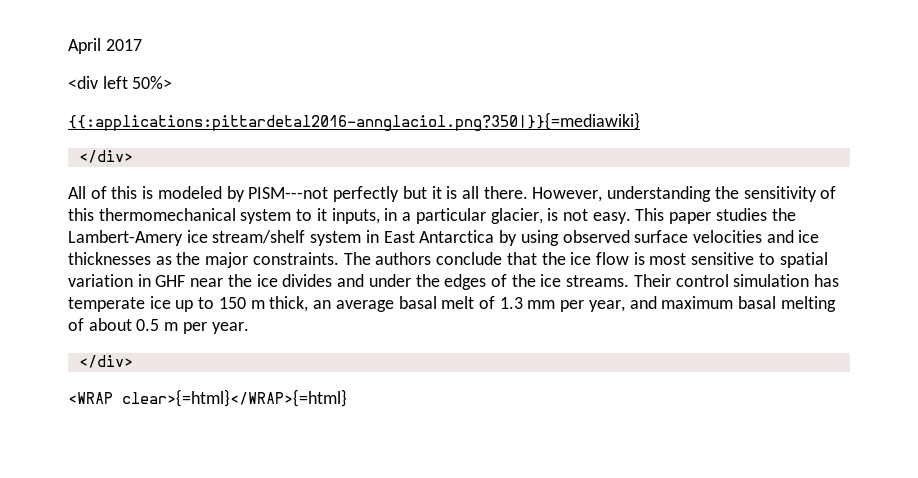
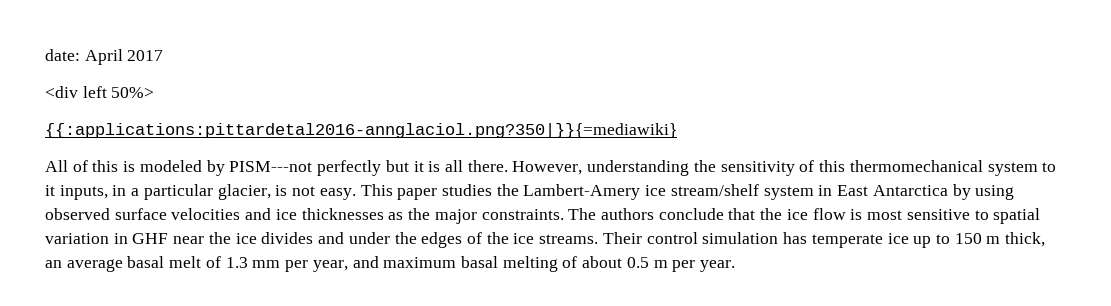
- April 2017
+ date: April 2017
  {{:applications:pittardetal2016-annglaciol.png?350|}}{=mediawiki}
- </div>
  Their control simulation has temperate ice up to 150 m thick, an average basal melt of 1.3 mm per year, and maximum basal melting of about 0.5 m per year.
- </div>
- <WRAP clear>{=html}</WRAP>{=html}

